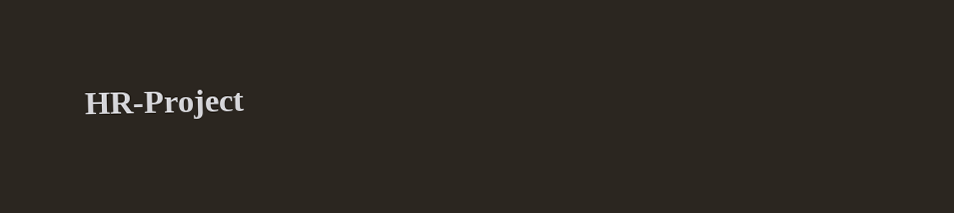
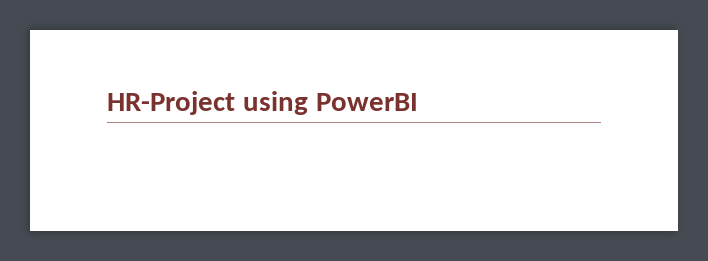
- HR-Project
+ HR-Project using PowerBI

